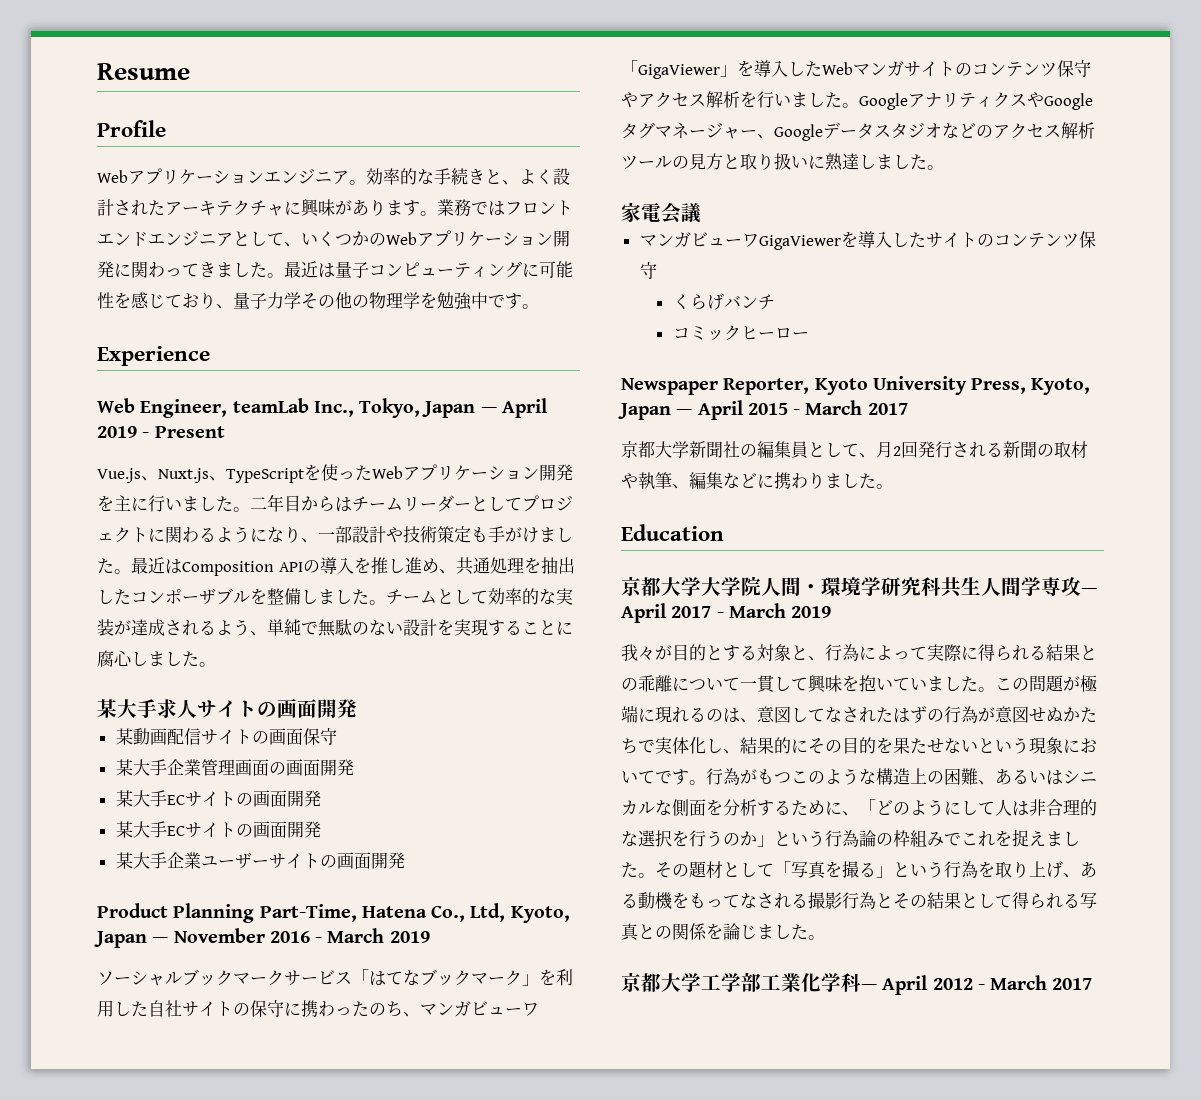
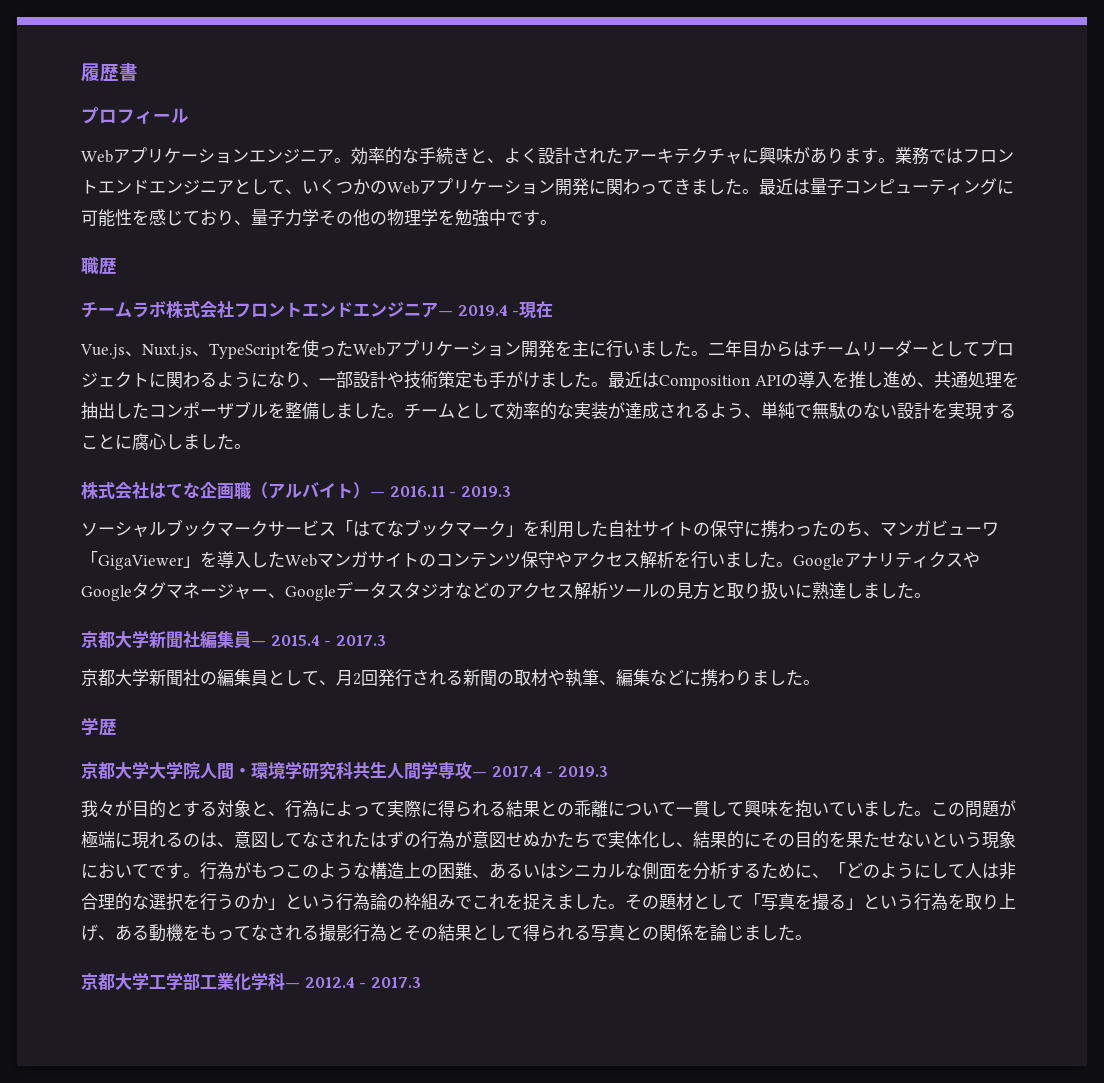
- Resume
- Profile
+ 履歴書
+ プロフィール
- Experience
- Web Engineer, teamLab Inc., Tokyo, Japan — April 2019 - Present
+ 職歴
+ チームラボ株式会社フロントエンドエンジニア— 2019.4 -現在
- 某大手求人サイトの画面開発
- 某動画配信サイトの画面保守
- 某大手企業管理画面の画面開発
- 某大手ECサイトの画面開発
- 某大手ECサイトの画面開発
- 某大手企業ユーザーサイトの画面開発
- Product Planning Part-Time, Hatena Co., Ltd, Kyoto, Japan — November 2016 - March 2019
+ 株式会社はてな企画職（アルバイト）— 2016.11 - 2019.3
- 家電会議
- マンガビューワGigaViewerを導入したサイトのコンテンツ保守
- くらげバンチ
- コミックヒーロー
- Newspaper Reporter, Kyoto University Press, Kyoto, Japan — April 2015 - March 2017
+ 京都大学新聞社編集員— 2015.4 - 2017.3
- Education
+ 学歴
- 京都大学大学院人間・環境学研究科共生人間学専攻— April 2017 - March 2019
+ 京都大学大学院人間・環境学研究科共生人間学専攻— 2017.4 - 2019.3
- 京都大学工学部工業化学科— April 2012 - March 2017
+ 京都大学工学部工業化学科— 2012.4 - 2017.3

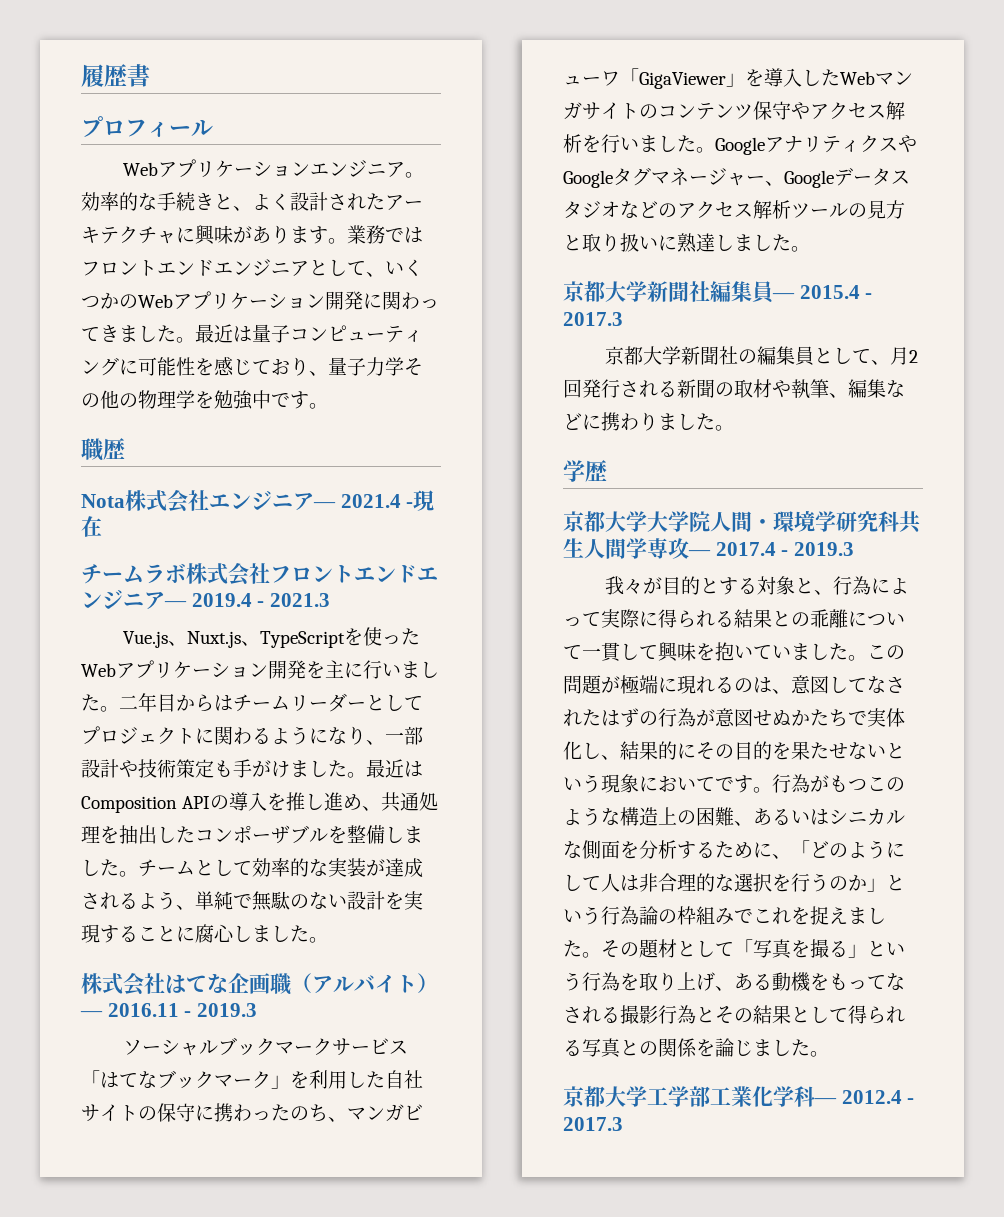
+ Nota株式会社エンジニア— 2021.4 -現在
- チームラボ株式会社フロントエンドエンジニア— 2019.4 -現在
+ チームラボ株式会社フロントエンドエンジニア— 2019.4 - 2021.3

